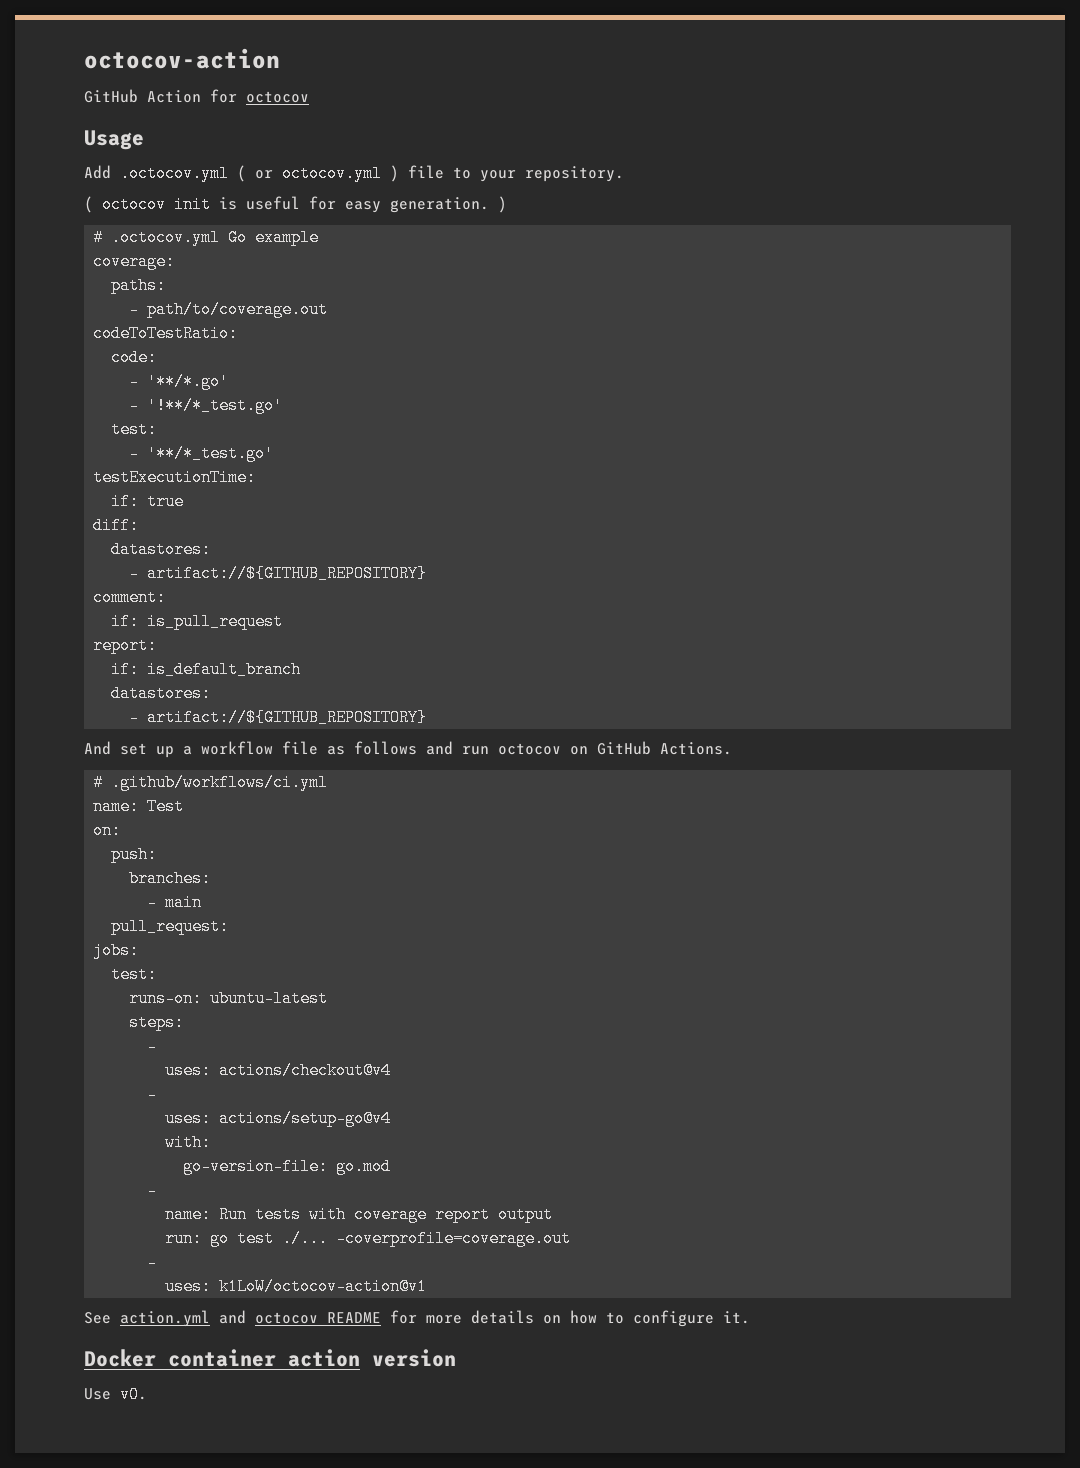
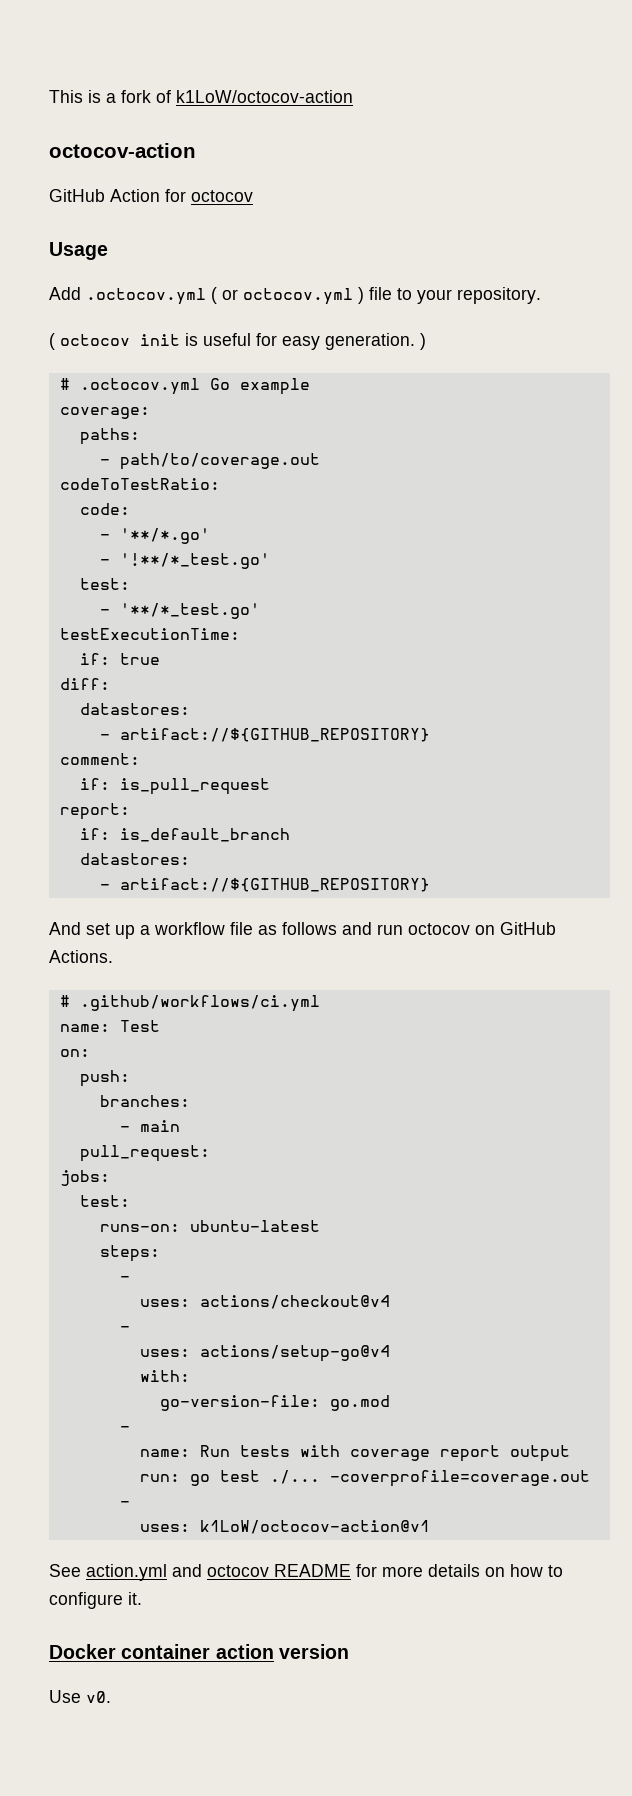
+ This is a fork of k1LoW/octocov-action

